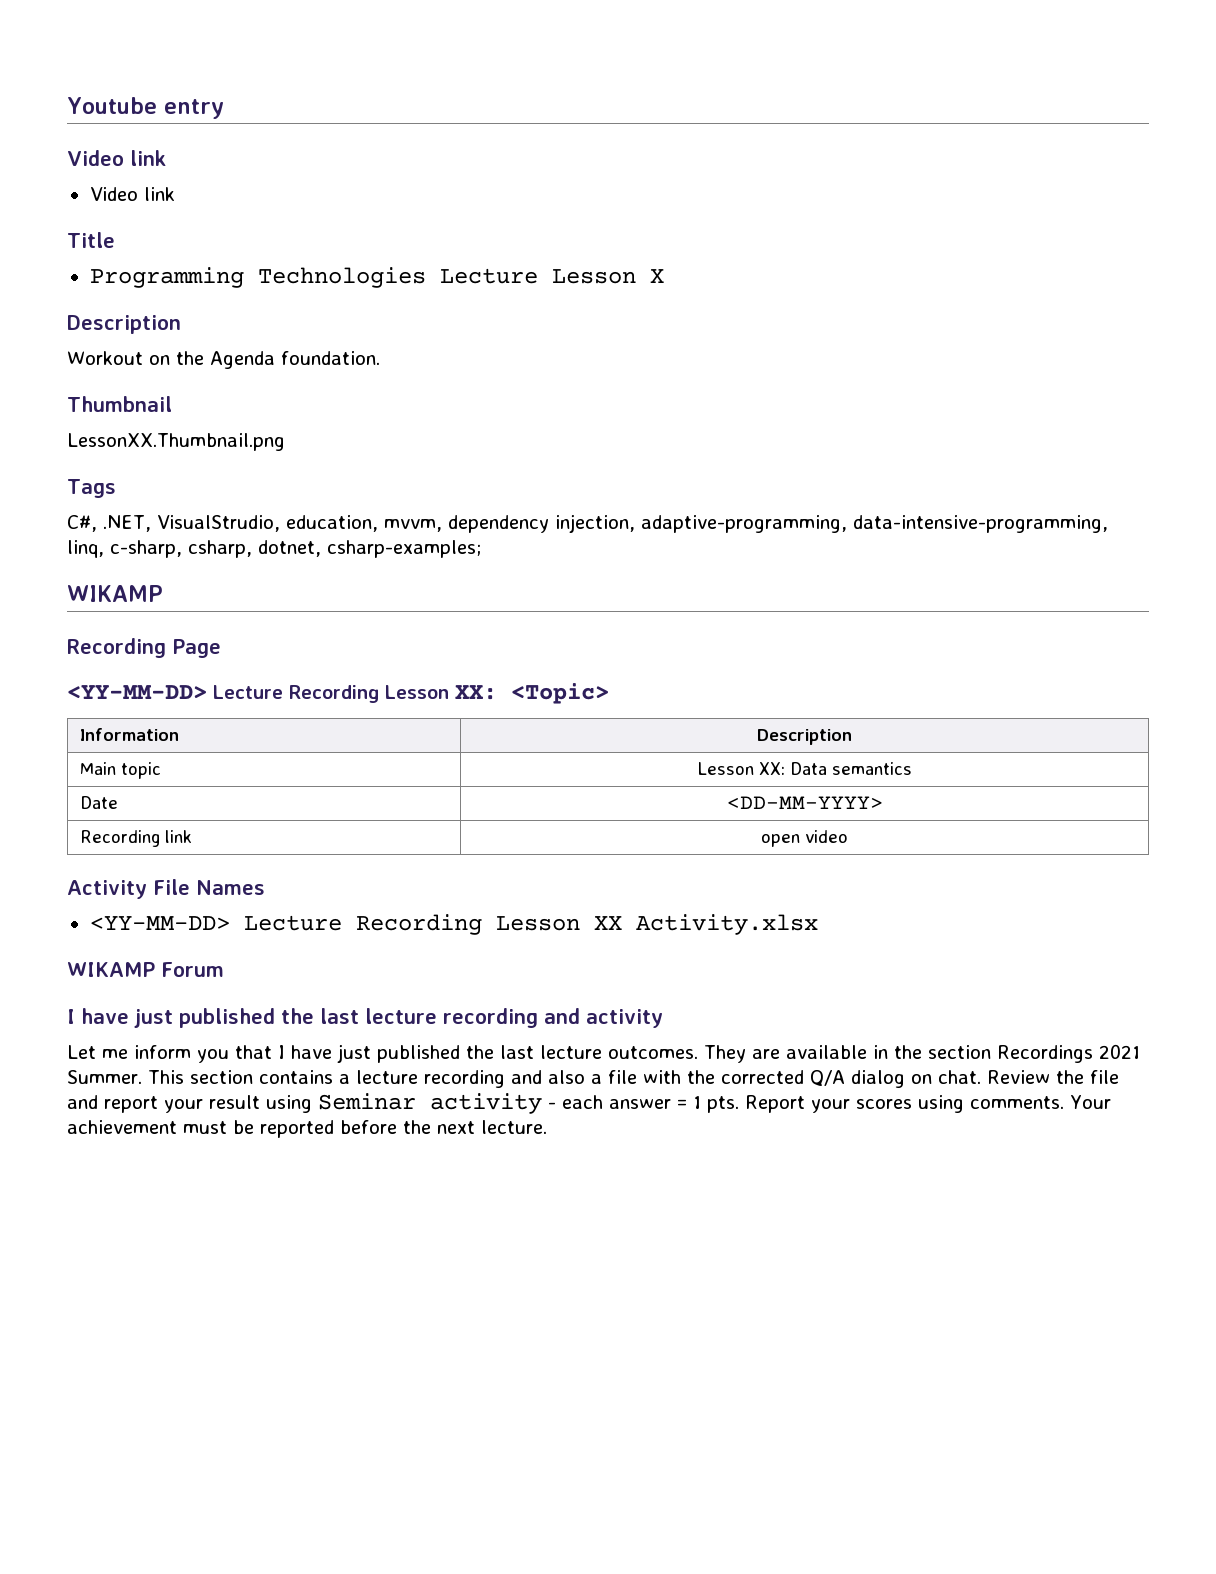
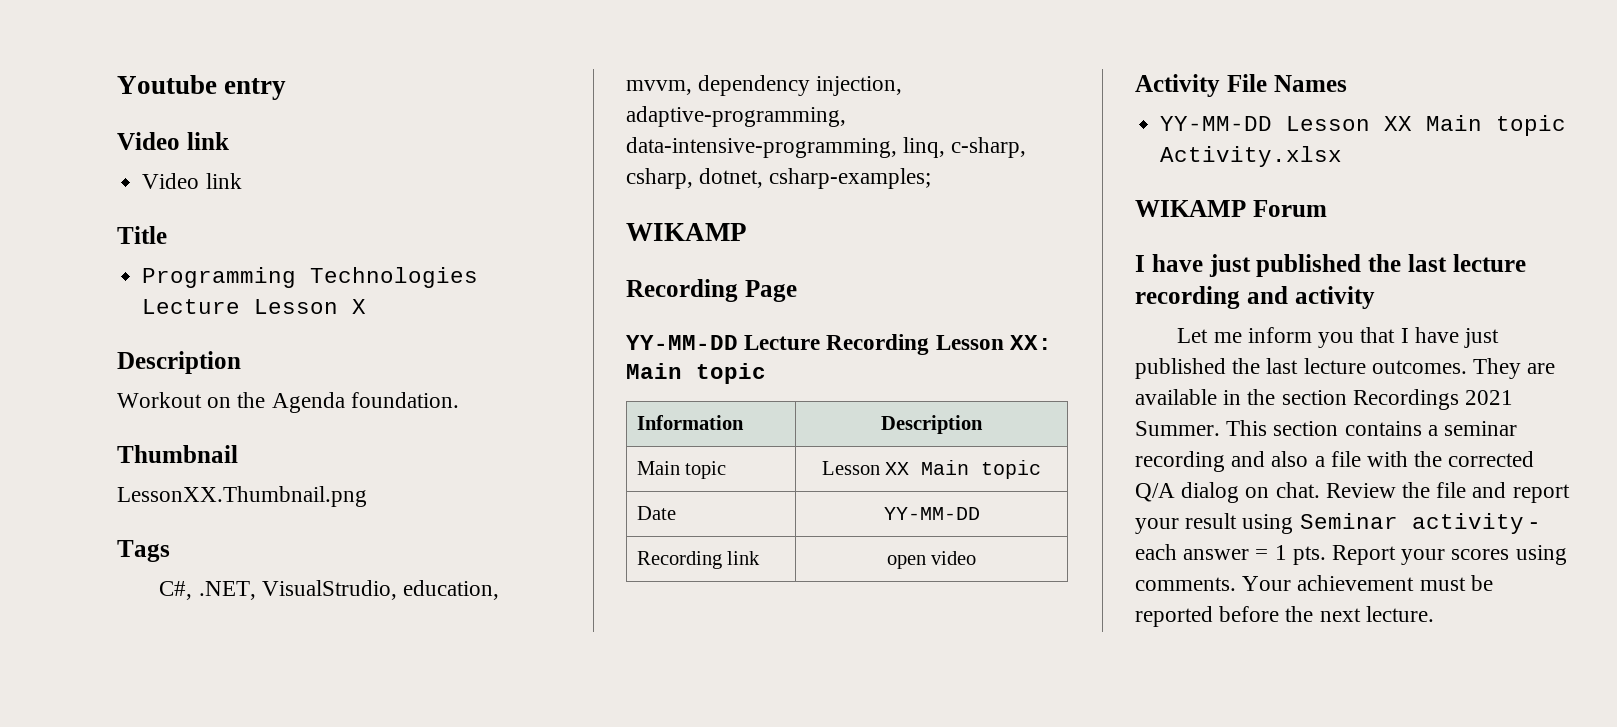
- <YY-MM-DD> Lecture Recording Lesson XX: <Topic>
+ YY-MM-DD Lecture Recording Lesson XX: Main topic
- Main topic | Lesson XX: Data semantics
+ Main topic | Lesson XX Main topic
- Date | <DD-MM-YYYY>
+ Date | YY-MM-DD
- <YY-MM-DD> Lecture Recording Lesson XX Activity.xlsx
+ YY-MM-DD Lesson XX Main topic Activity.xlsx
- This section contains a lecture recording and also a file with the corrected Q/A dialog on chat.
+ This section contains a seminar recording and also a file with the corrected Q/A dialog on chat.

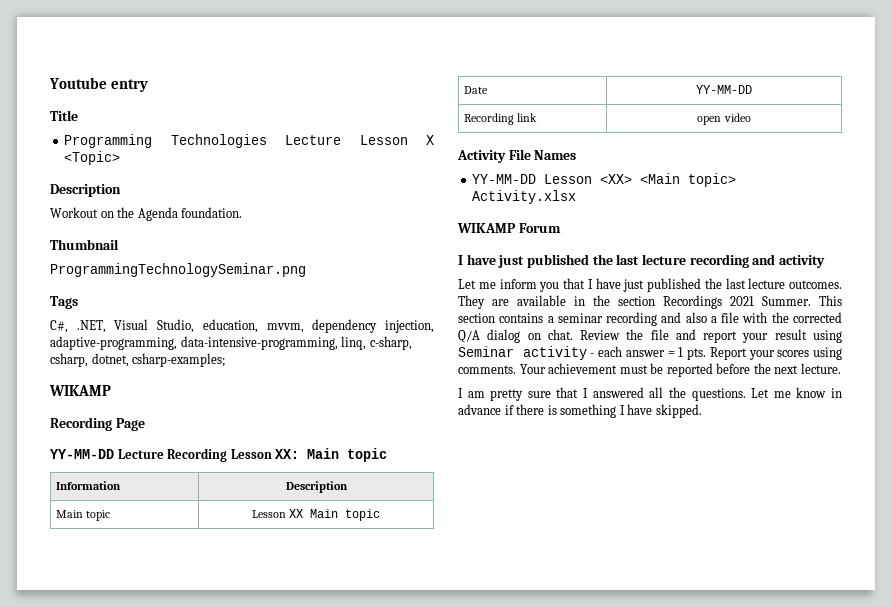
  Youtube entry
- Video link
- Video link
- Programming Technologies Lecture Lesson X
+ Programming Technologies Lecture Lesson X <Topic>
- LessonXX.Thumbnail.png
+ ProgrammingTechnologySeminar.png
- C#, .NET, VisualStrudio, education, mvvm, dependency injection, adaptive-programming, data-intensive-programming, linq, c-sharp, csharp, dotnet, csharp-examples;
+ C#, .NET, Visual Studio, education, mvvm, dependency injection, adaptive-programming, data-intensive-programming, linq, c-sharp, csharp, dotnet, csharp-examples;
- YY-MM-DD Lesson XX Main topic Activity.xlsx
+ YY-MM-DD Lesson <XX> <Main topic> Activity.xlsx
+ I am pretty sure that I answered all the questions. Let me know in advance if there is something I have skipped.

